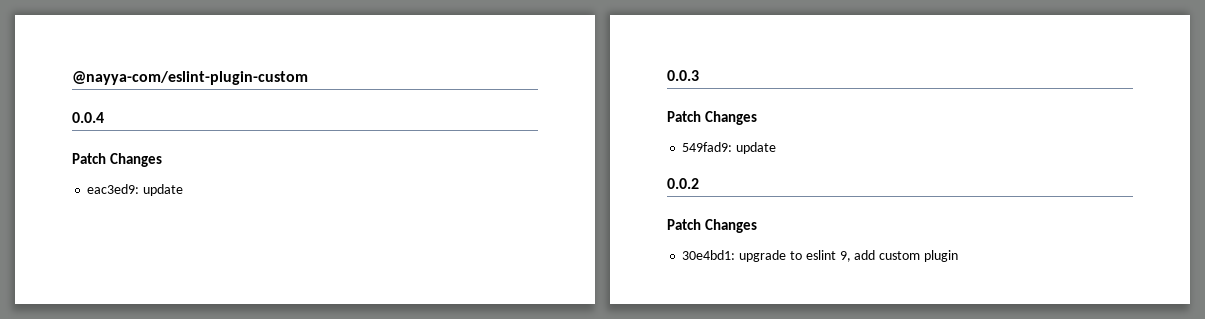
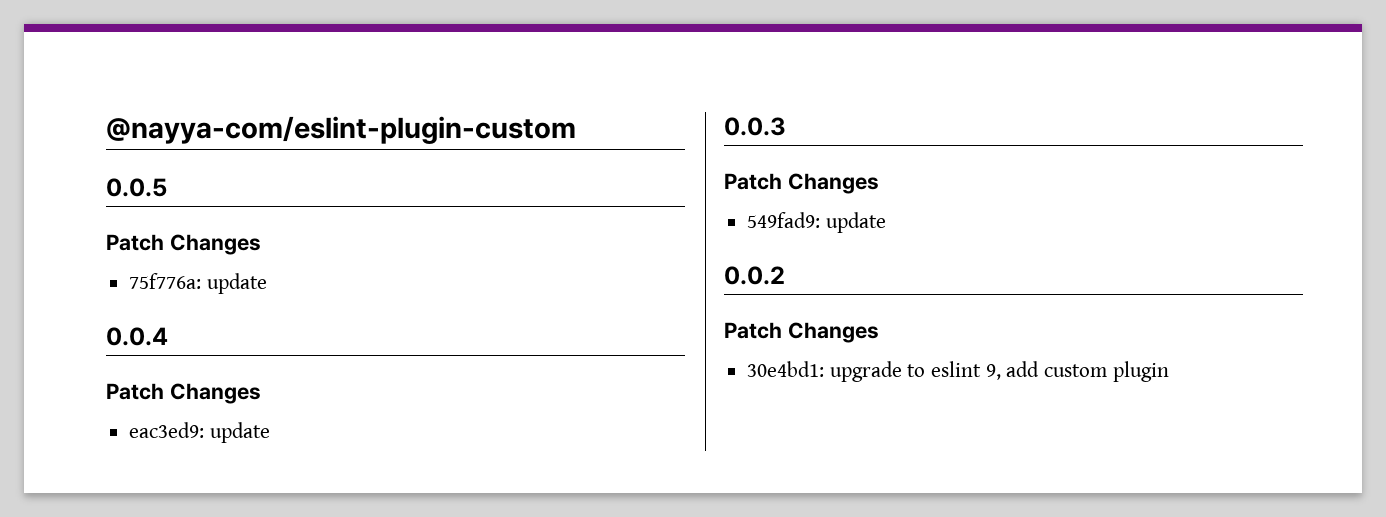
+ 0.0.5
+ Patch Changes
+ 75f776a: update

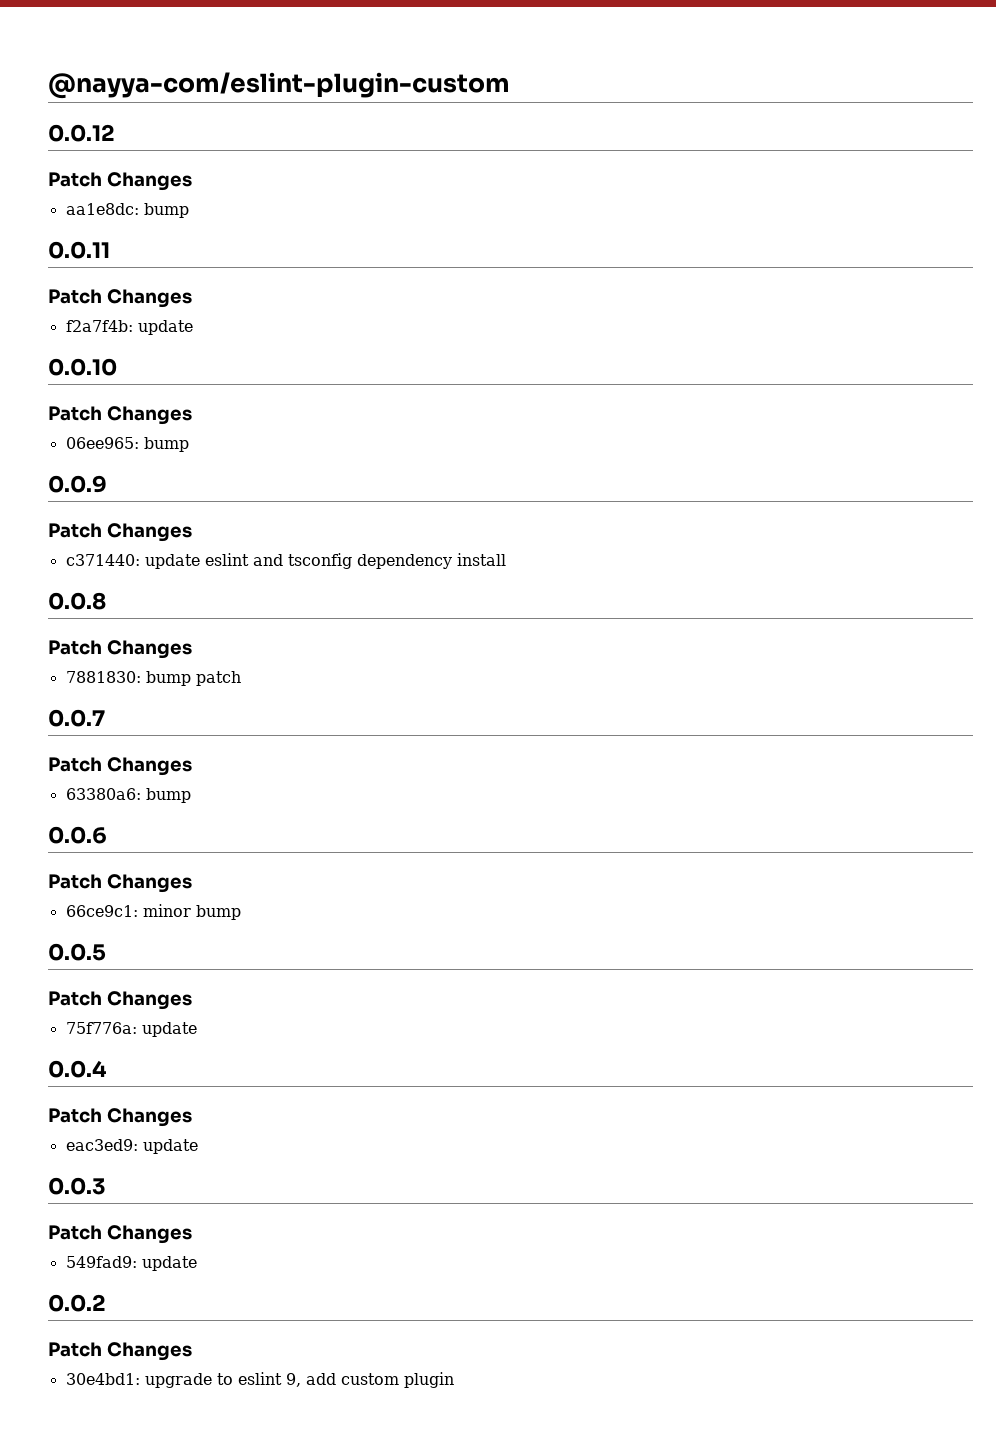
+ 0.0.12
+ Patch Changes
+ aa1e8dc: bump
+ 0.0.11
+ Patch Changes
+ f2a7f4b: update
+ 0.0.10
+ Patch Changes
+ 06ee965: bump
+ 0.0.9
+ Patch Changes
+ c371440: update eslint and tsconfig dependency install
+ 0.0.8
+ Patch Changes
+ 7881830: bump patch
+ 0.0.7
+ Patch Changes
+ 63380a6: bump
+ 0.0.6
+ Patch Changes
+ 66ce9c1: minor bump

